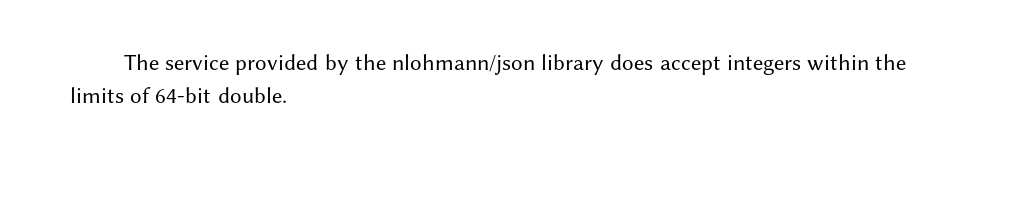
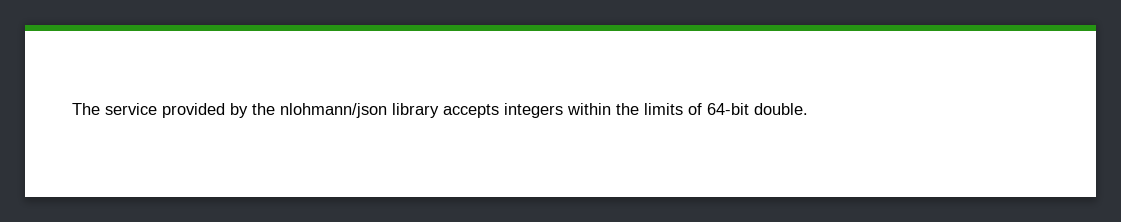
- The service provided by the nlohmann/json library does accept integers within the limits of 64-bit double.
+ The service provided by the nlohmann/json library accepts integers within the limits of 64-bit double.

